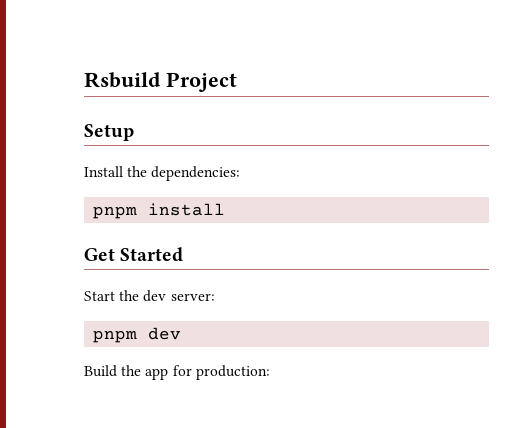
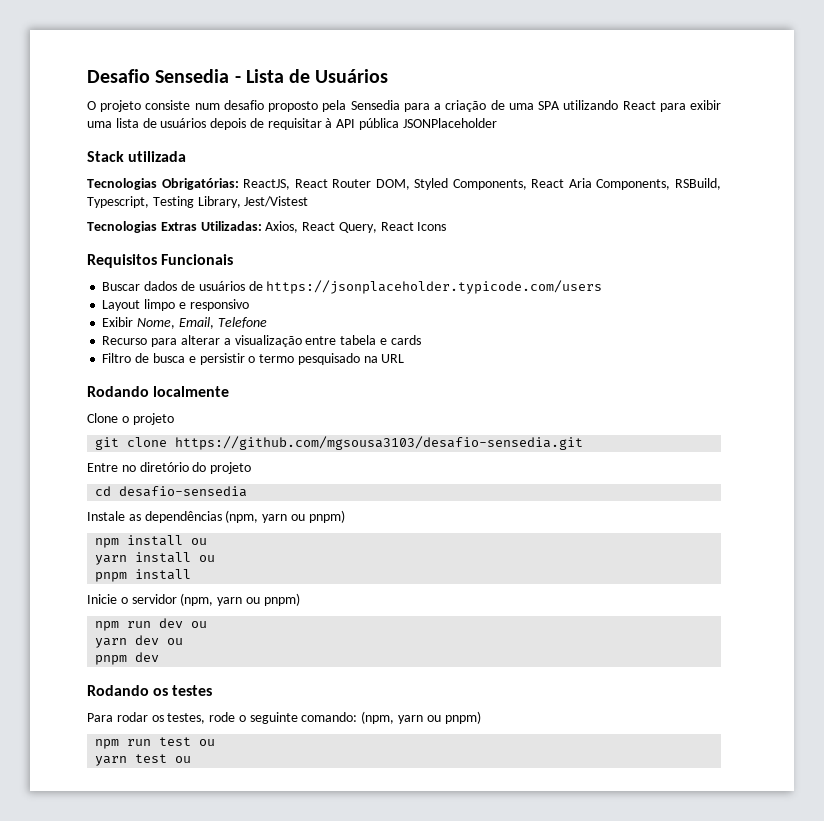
- Rsbuild Project
- Setup
- Install the dependencies:
+ Desafio Sensedia - Lista de Usuários
+ O projeto consiste num desafio proposto pela Sensedia para a criação de uma SPA utilizando React para exibir uma lista de usuários depois de requisitar à API pública JSONPlaceholder
+ Stack utilizada
+ Tecnologias Obrigatórias: ReactJS, React Router DOM, Styled Components, React Aria Components, RSBuild, Typescript, Testing Library, Jest/Vistest
+ Tecnologias Extras Utilizadas: Axios, React Query, React Icons
+ Requisitos Funcionais
+ Buscar dados de usuários de https://jsonplaceholder.typicode.com/users
+ Layout limpo e responsivo
+ Exibir Nome, Email, Telefone
+ Recurso para alterar a visualização entre tabela e cards
+ Filtro de busca e persistir o termo pesquisado na URL
+ Rodando localmente
+ Clone o projeto
+ git clone https://github.com/mgsousa3103/desafio-sensedia.git
+ Entre no diretório do projeto
+ cd desafio-sensedia
+ Instale as dependências (npm, yarn ou pnpm)
+ npm install ou
+ yarn install ou
  pnpm install
- Get Started
- Start the dev server:
+ Inicie o servidor (npm, yarn ou pnpm)
+ npm run dev ou
+ yarn dev ou
  pnpm dev
- Build the app for production:
+ Rodando os testes
+ Para rodar os testes, rode o seguinte comando: (npm, yarn ou pnpm)
+ npm run test ou
+ yarn test ou

